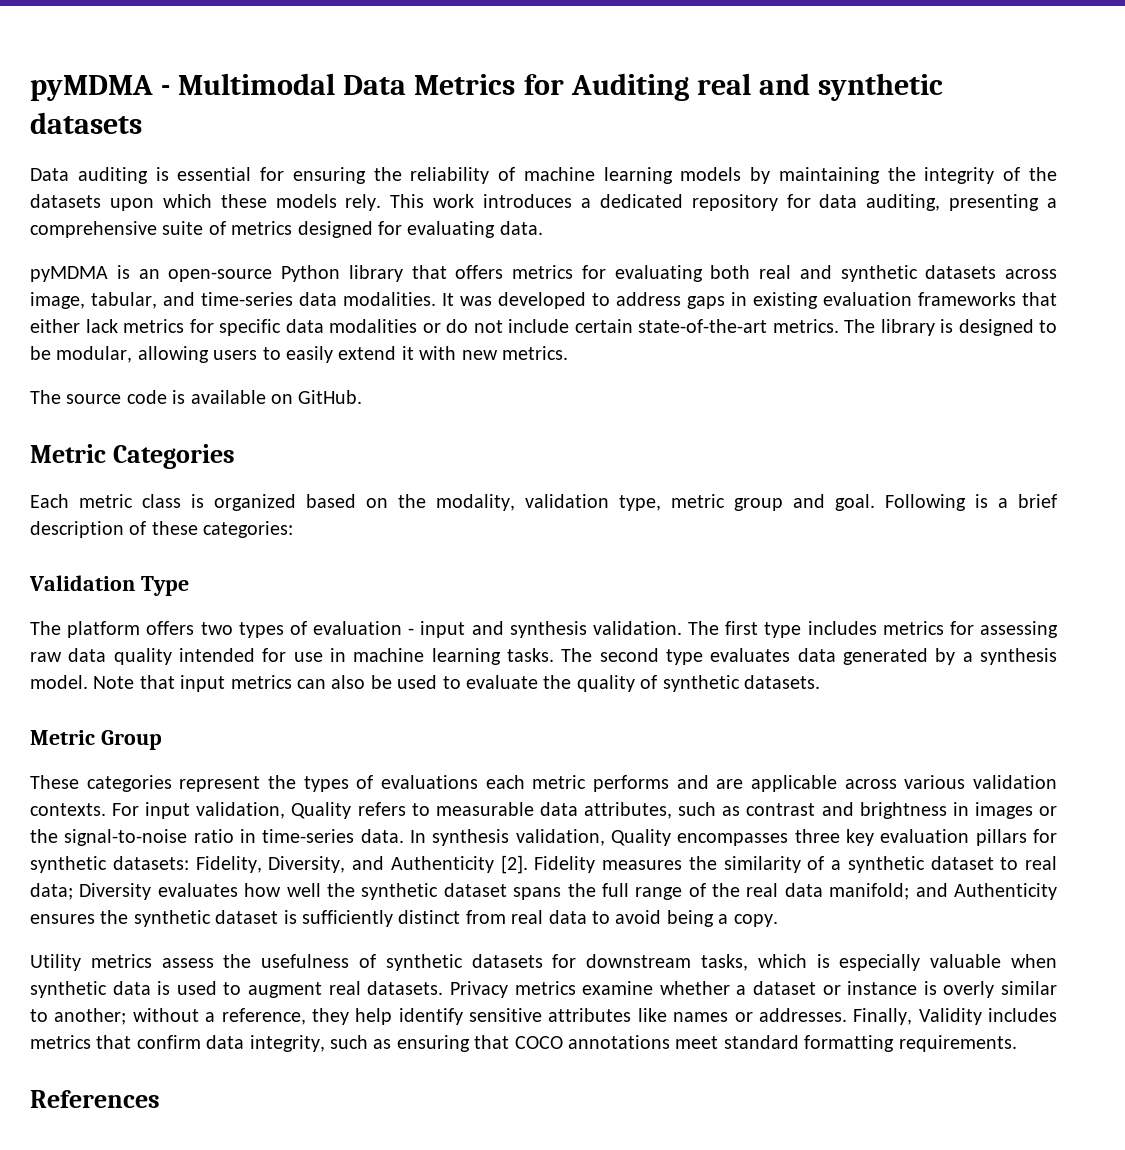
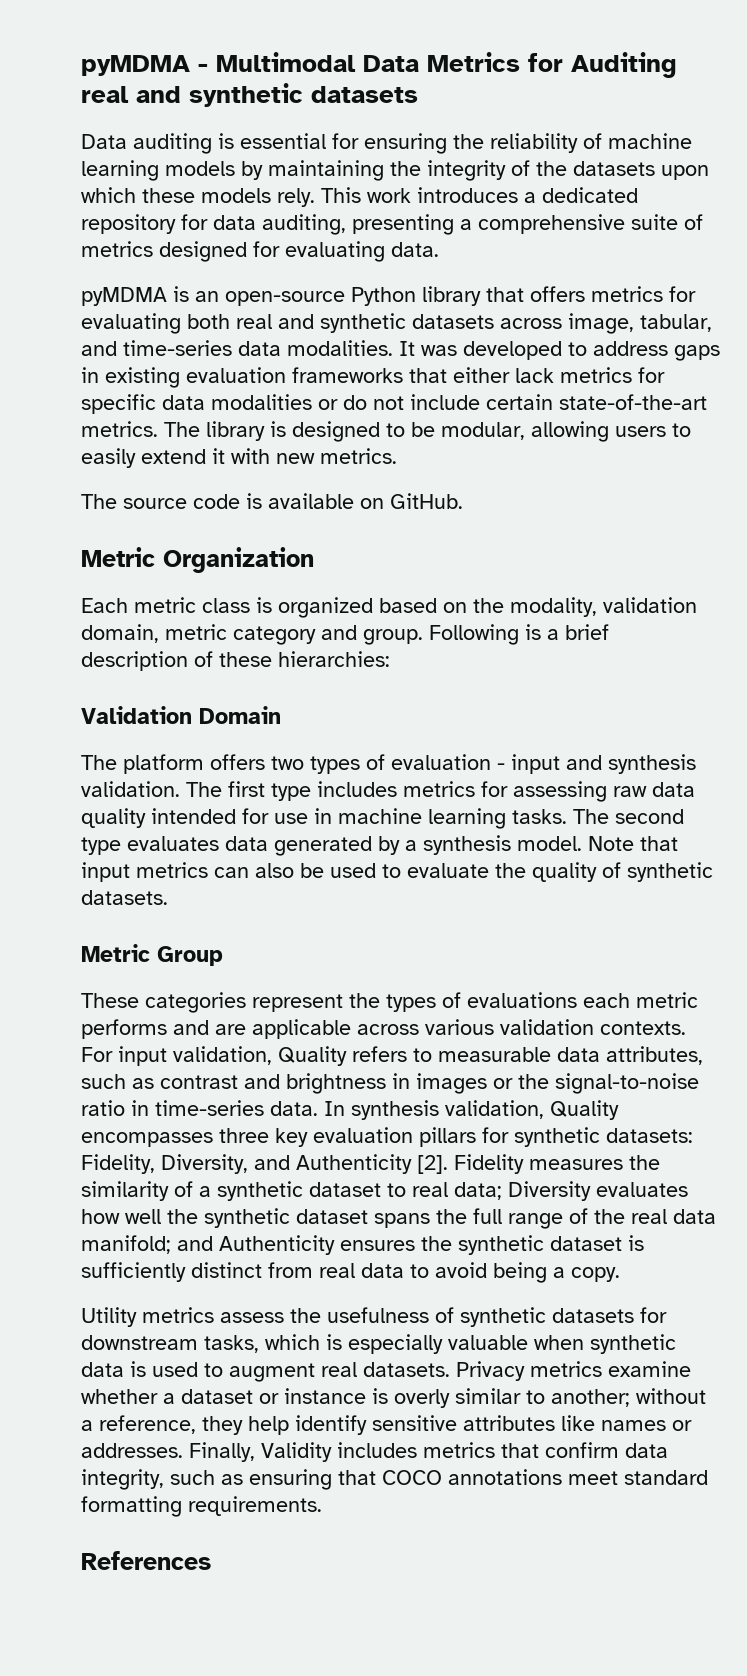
- Metric Categories
+ Metric Organization
- Each metric class is organized based on the modality, validation type, metric group and goal.
+ Each metric class is organized based on the modality, validation domain, metric category and group.
- Following is a brief description of these categories:
+ Following is a brief description of these hierarchies:
- Validation Type
+ Validation Domain

